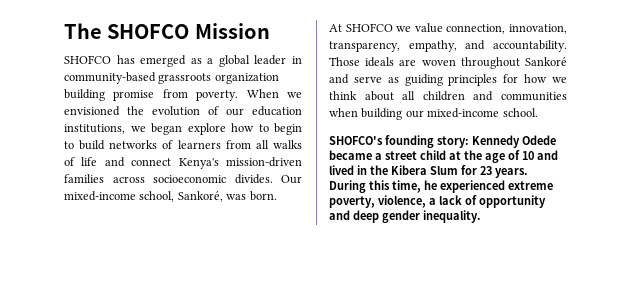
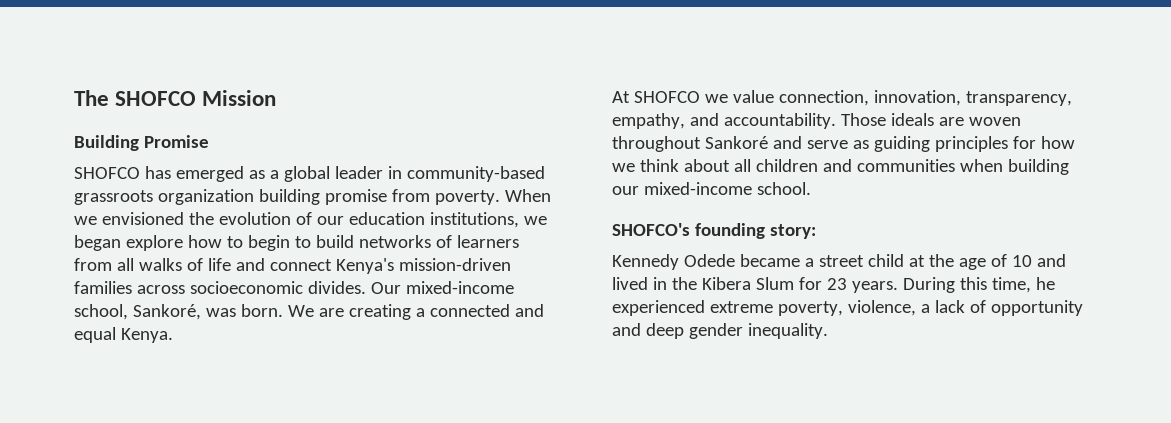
+ Building Promise
+ We are creating a connected and equal Kenya.
- SHOFCO's founding story: Kennedy Odede became a street child at the age of 10 and lived in the Kibera Slum for 23 years.
+ SHOFCO's founding story:
+ Kennedy Odede became a street child at the age of 10 and lived in the Kibera Slum for 23 years.

